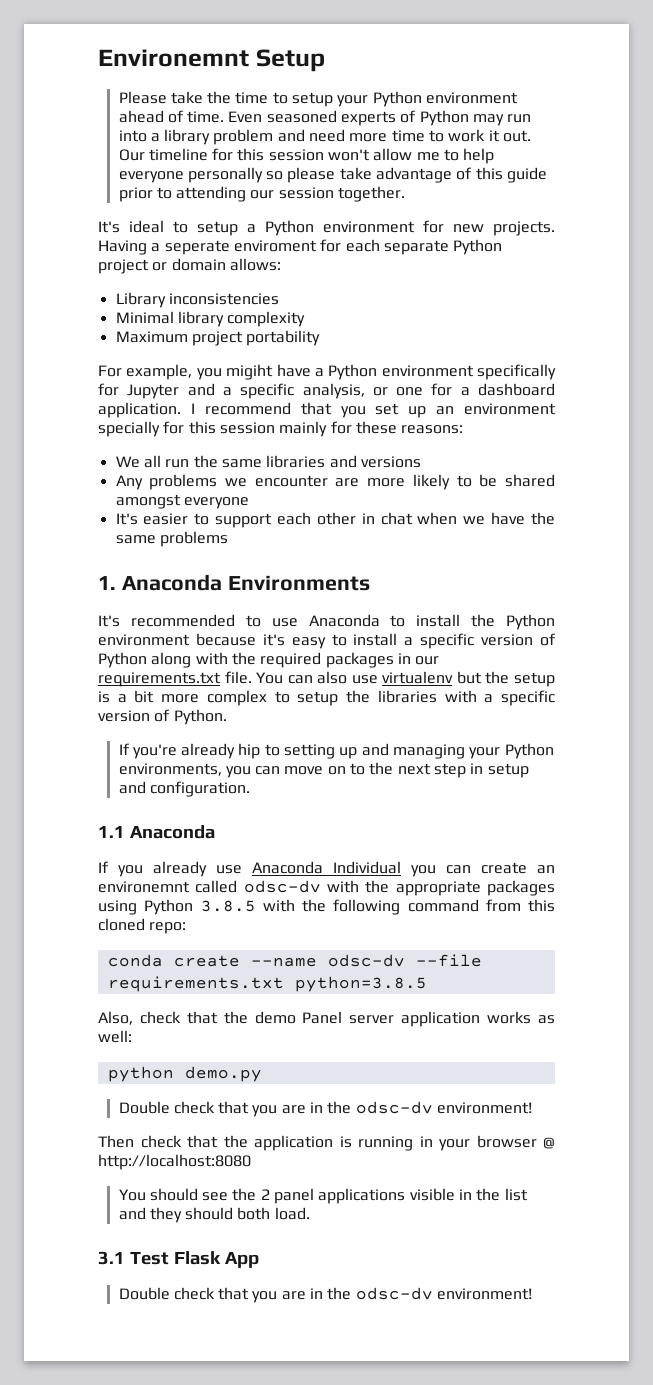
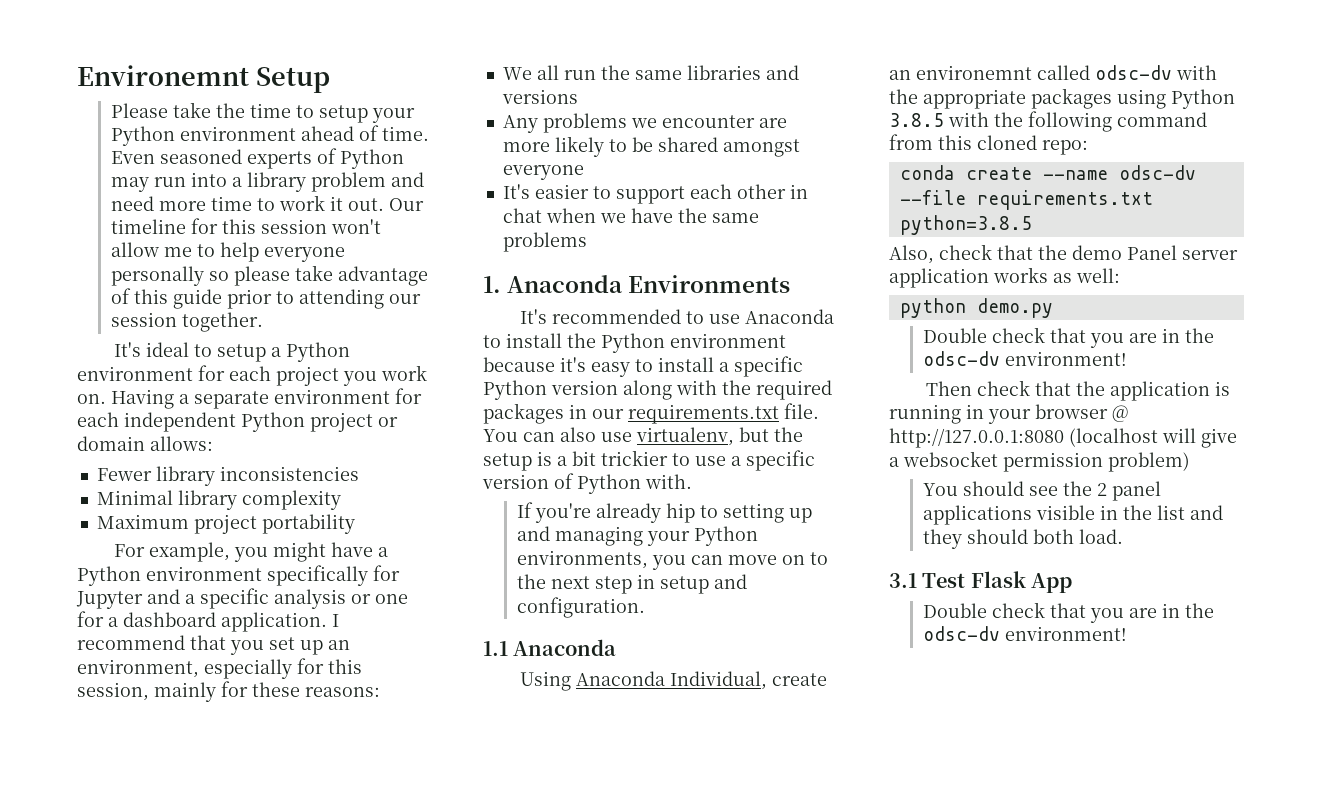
- It's ideal to setup a Python environment for new projects. Having a seperate enviroment for each separate Python project or domain allows:
+ It's ideal to setup a Python environment for each project you work on. Having a separate environment for each independent Python project or domain allows:
- Library inconsistencies
+ Fewer library inconsistencies
- For example, you migiht have a Python environment specifically for Jupyter and a specific analysis, or one for a dashboard application.
+ For example, you might have a Python environment specifically for Jupyter and a specific analysis or one for a dashboard application.
- I recommend that you set up an environment specially for this session mainly for these reasons:
+ I recommend that you set up an environment, especially for this session, mainly for these reasons:
- It's recommended to use Anaconda to install the Python environment because it's easy to install a specific version of Python along with the required packages in our requirements.txt file.
+ It's recommended to use Anaconda to install the Python environment because it's easy to install a specific Python version along with the required packages in our requirements.txt file.
- You can also use virtualenv but the setup is a bit more complex to setup the libraries with a specific version of Python.
+ You can also use virtualenv, but the setup is a bit trickier to use a specific version of Python with.
- If you already use Anaconda Individual you can create an environemnt called odsc-dv with the appropriate packages using Python 3.8.5 with the following command from this cloned repo:
+ Using Anaconda Individual, create an environemnt called odsc-dv with the appropriate packages using Python 3.8.5 with the following command from this cloned repo:
- Then check that the application is running in your browser @ http://localhost:8080
+ Then check that the application is running in your browser @ http://127.0.0.1:8080 (localhost will give a websocket permission problem)

